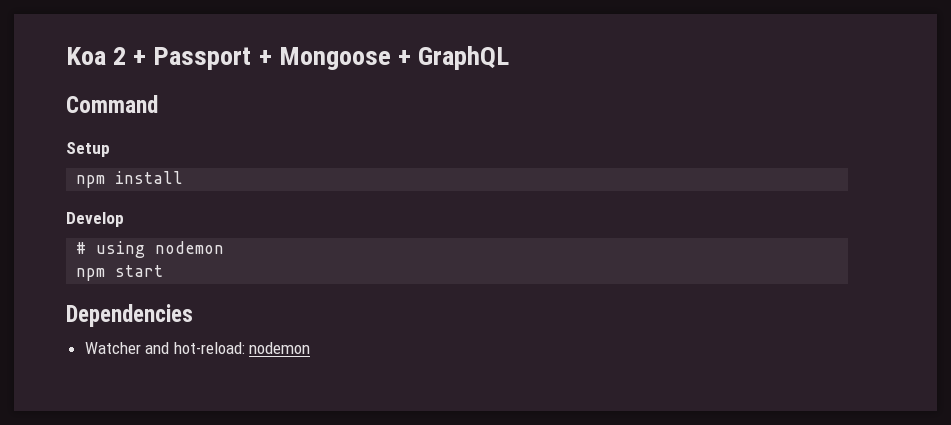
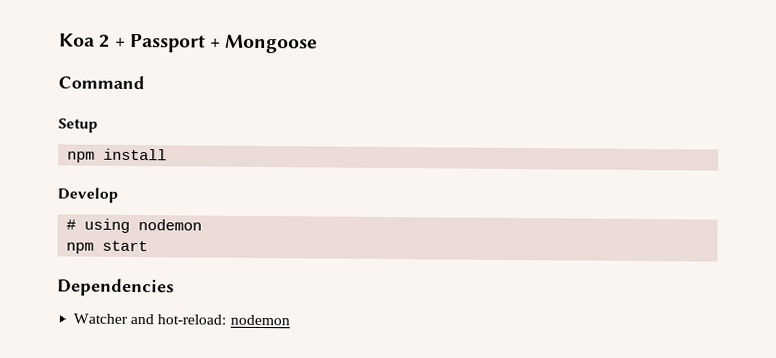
- Koa 2 + Passport + Mongoose + GraphQL
+ Koa 2 + Passport + Mongoose

